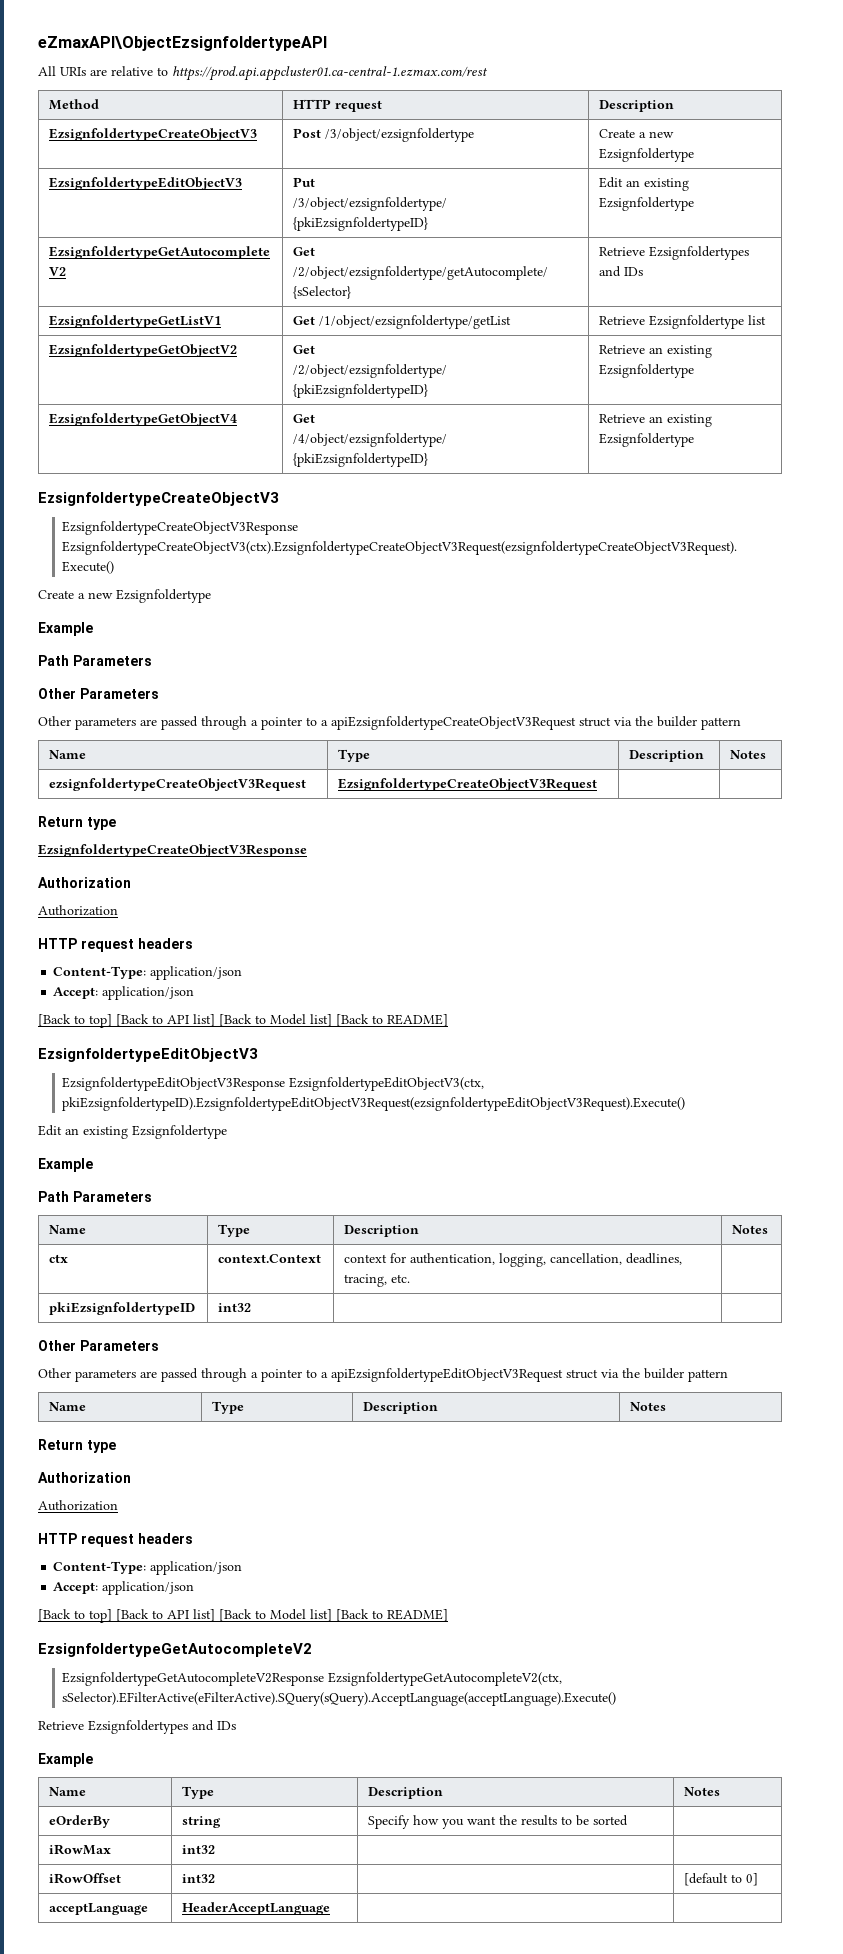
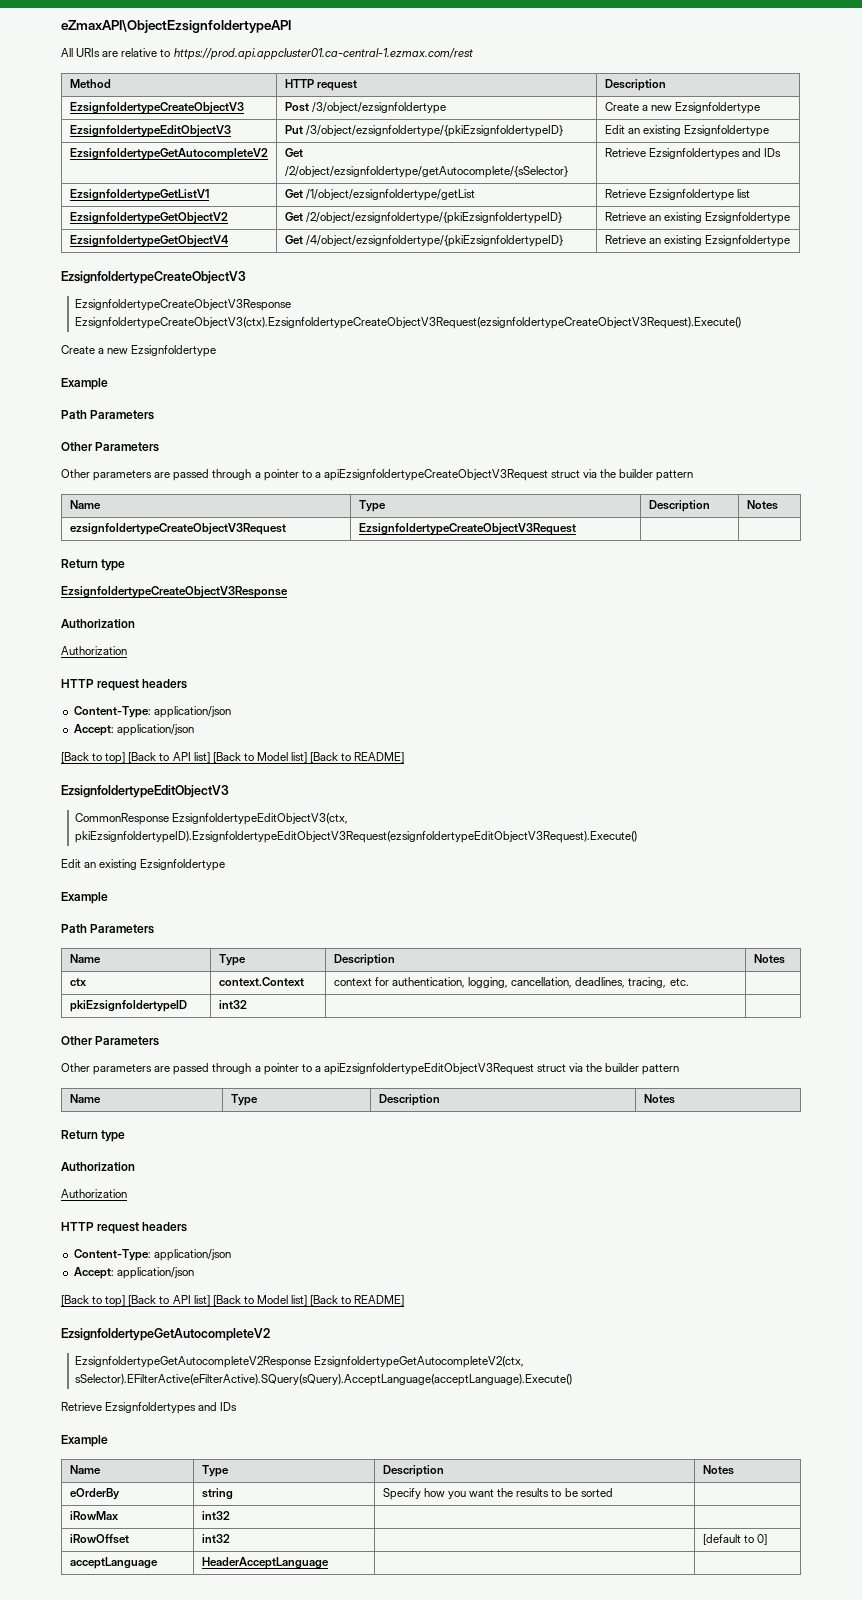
- EzsignfoldertypeEditObjectV3Response EzsignfoldertypeEditObjectV3(ctx, pkiEzsignfoldertypeID).EzsignfoldertypeEditObjectV3Request(ezsignfoldertypeEditObjectV3Request).Execute()
+ CommonResponse EzsignfoldertypeEditObjectV3(ctx, pkiEzsignfoldertypeID).EzsignfoldertypeEditObjectV3Request(ezsignfoldertypeEditObjectV3Request).Execute()

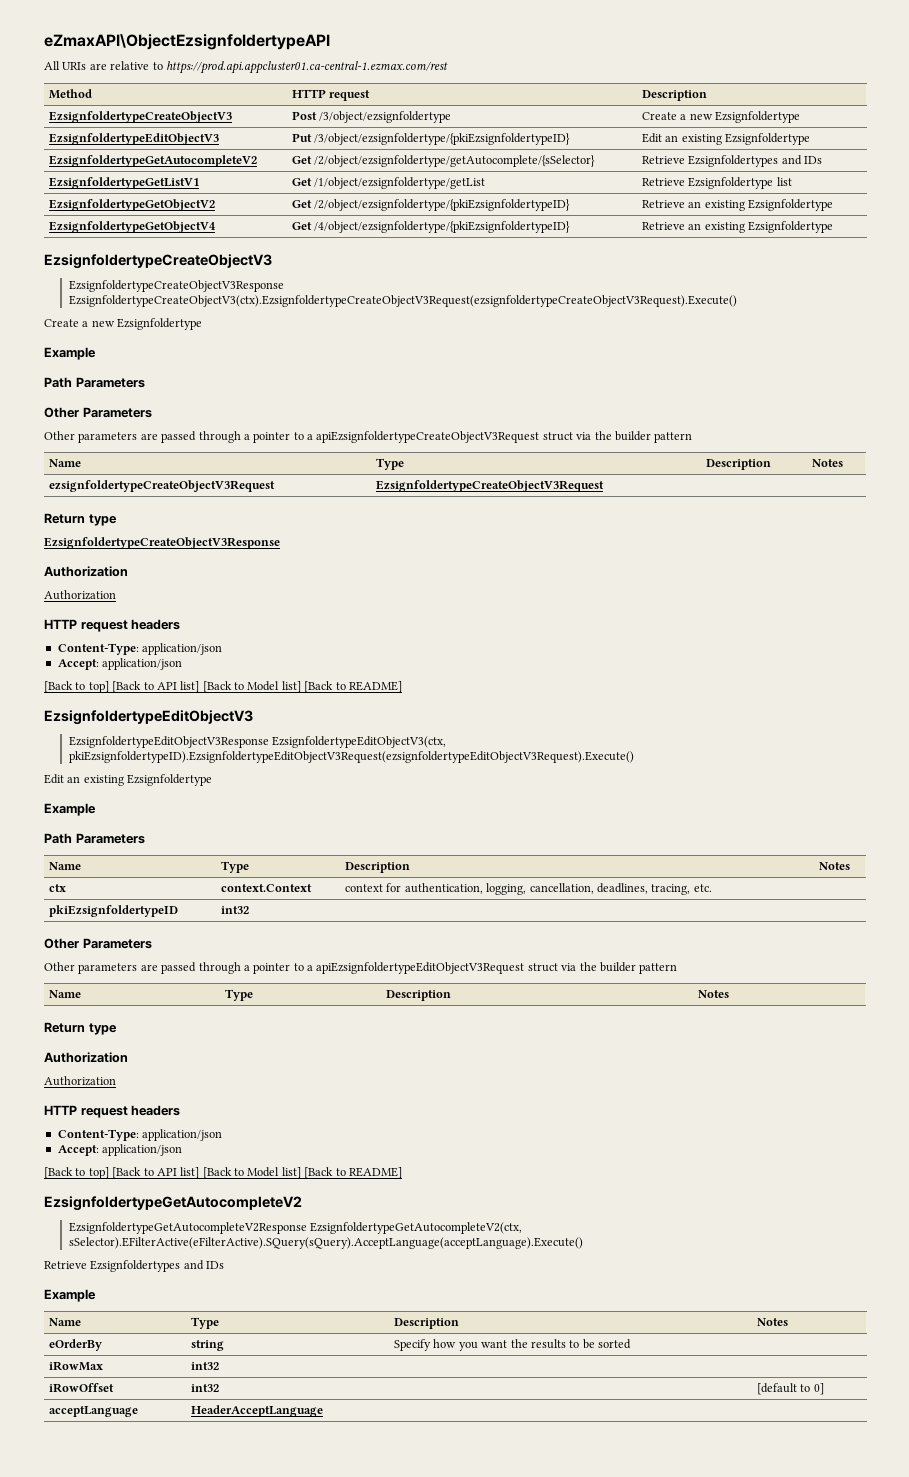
- CommonResponse EzsignfoldertypeEditObjectV3(ctx, pkiEzsignfoldertypeID).EzsignfoldertypeEditObjectV3Request(ezsignfoldertypeEditObjectV3Request).Execute()
+ EzsignfoldertypeEditObjectV3Response EzsignfoldertypeEditObjectV3(ctx, pkiEzsignfoldertypeID).EzsignfoldertypeEditObjectV3Request(ezsignfoldertypeEditObjectV3Request).Execute()

